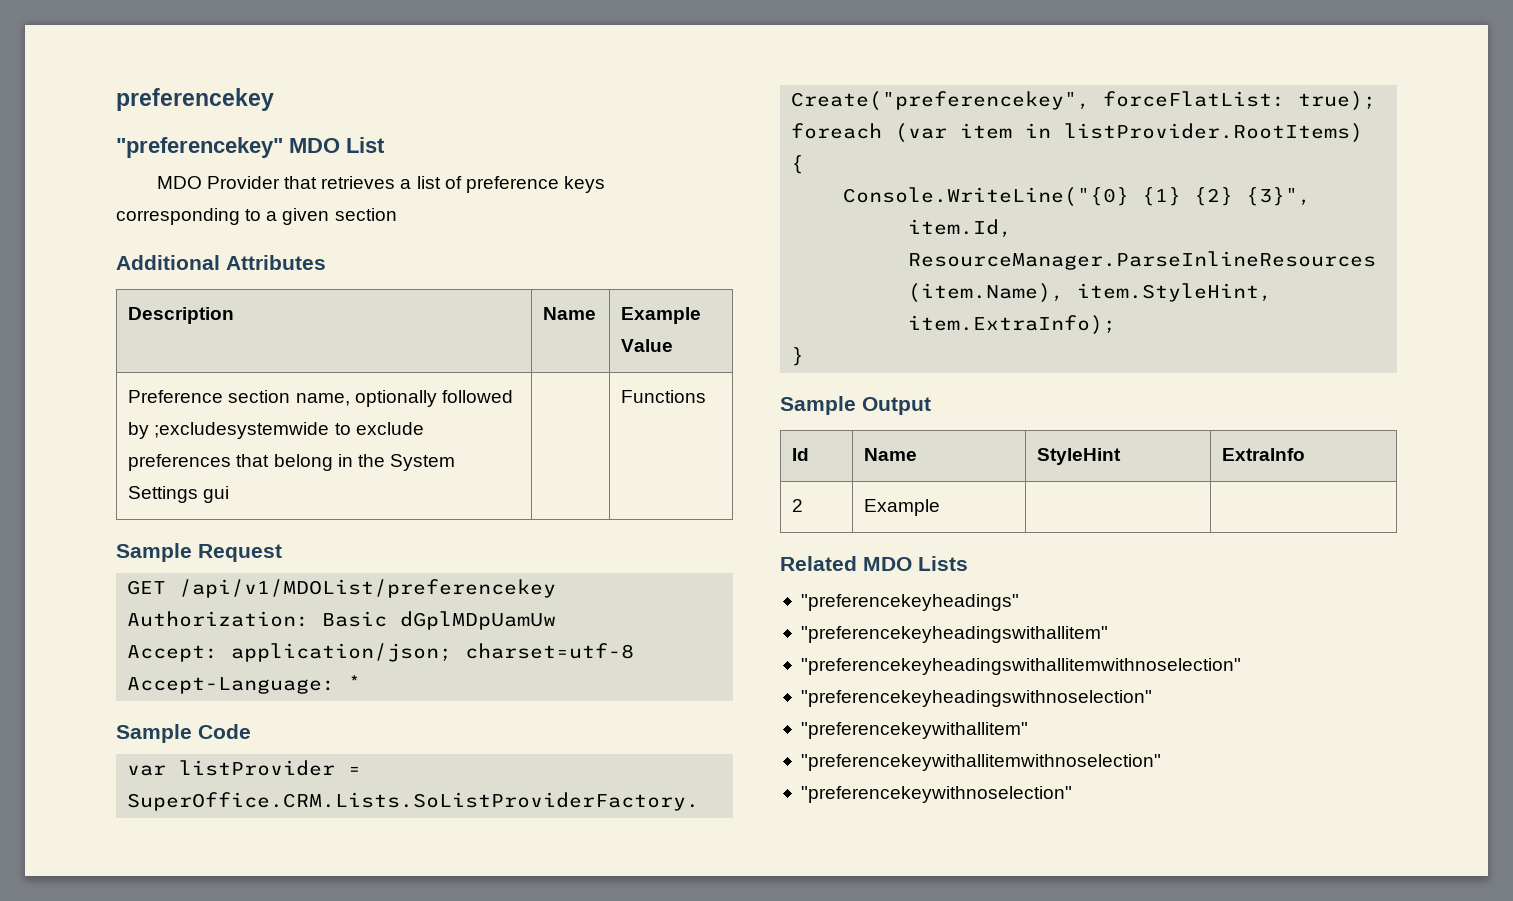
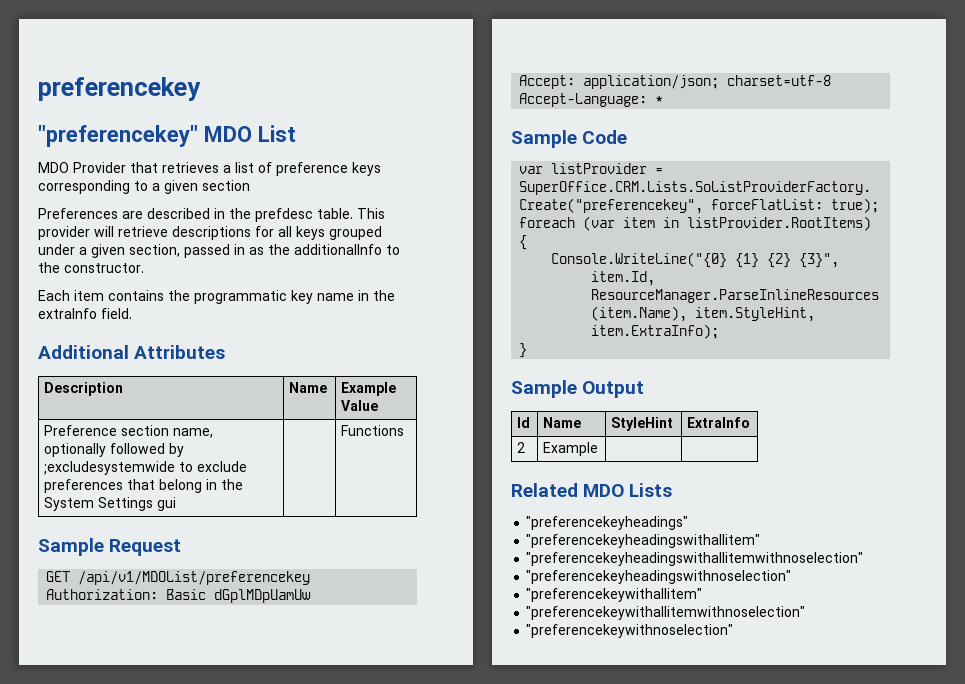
+ Preferences are described in the prefdesc table. This provider will retrieve descriptions for all keys grouped under a given section, passed in as the additionalInfo to the constructor.
+ Each item contains the programmatic key name in the extraInfo field.

